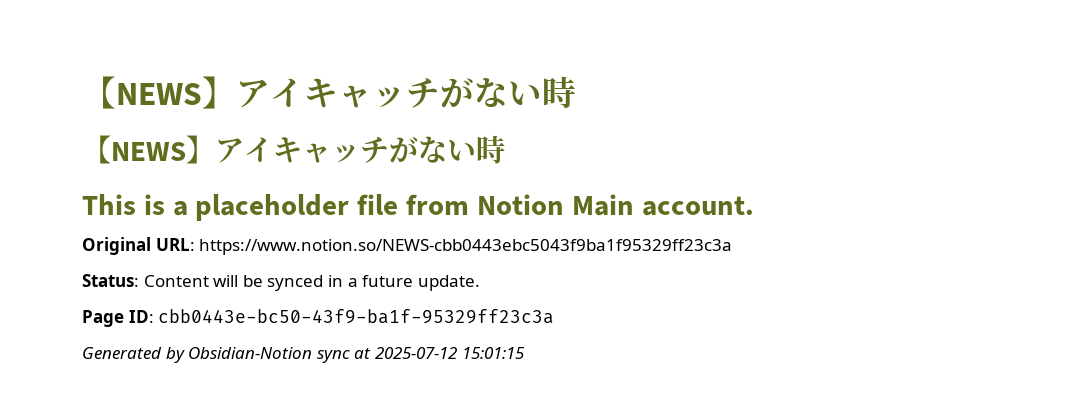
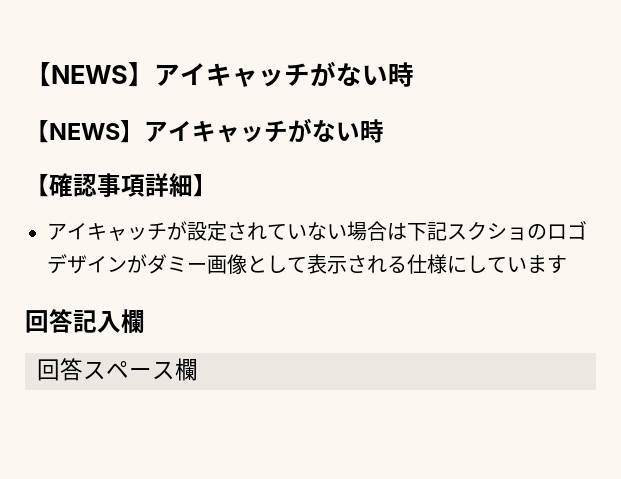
- This is a placeholder file from Notion Main account.
- Original URL: https://www.notion.so/NEWS-cbb0443ebc5043f9ba1f95329ff23c3a
- Status: Content will be synced in a future update.
- Page ID: cbb0443e-bc50-43f9-ba1f-95329ff23c3a
- Generated by Obsidian-Notion sync at 2025-07-12 15:01:15
+ 【確認事項詳細】
+ アイキャッチが設定されていない場合は下記スクショのロゴデザインがダミー画像として表示される仕様にしています
+ 回答記入欄
+ 回答スペース欄

